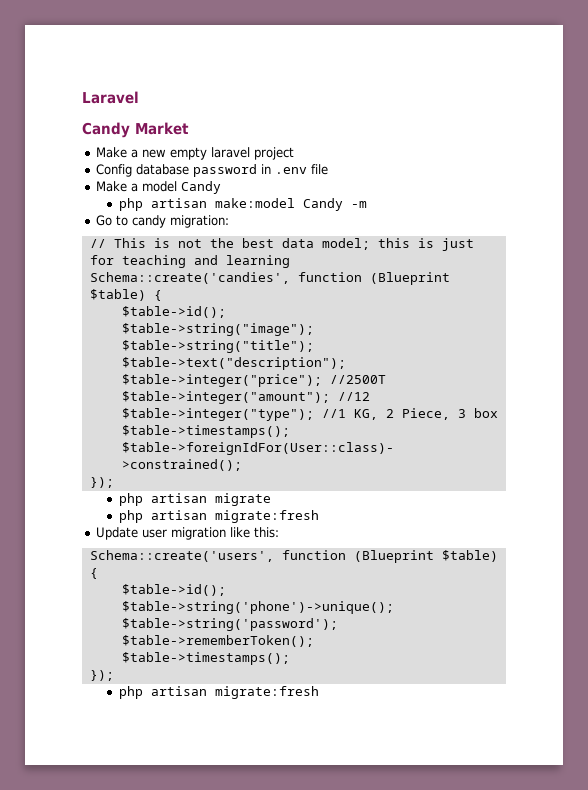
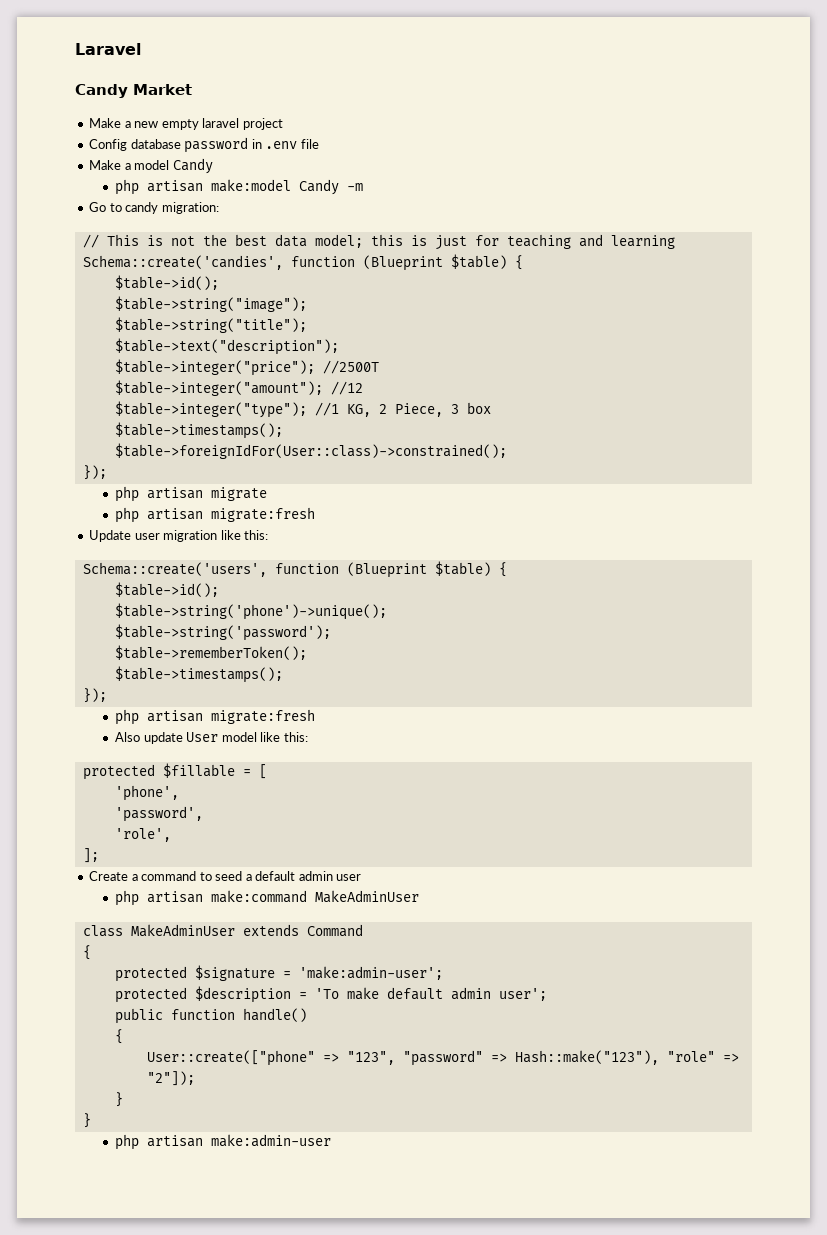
+ Also update User model like this:
+ protected $fillable = [
+ 'phone',
+ 'password',
+ 'role',
+ ];
+ Create a command to seed a default admin user
+ php artisan make:command MakeAdminUser
+ class MakeAdminUser extends Command
+ {
+ protected $signature = 'make:admin-user';
+ protected $description = 'To make default admin user';
+ public function handle()
+ {
+ User::create(["phone" => "123", "password" => Hash::make("123"), "role" => "2"]);
+ }
+ }
+ php artisan make:admin-user

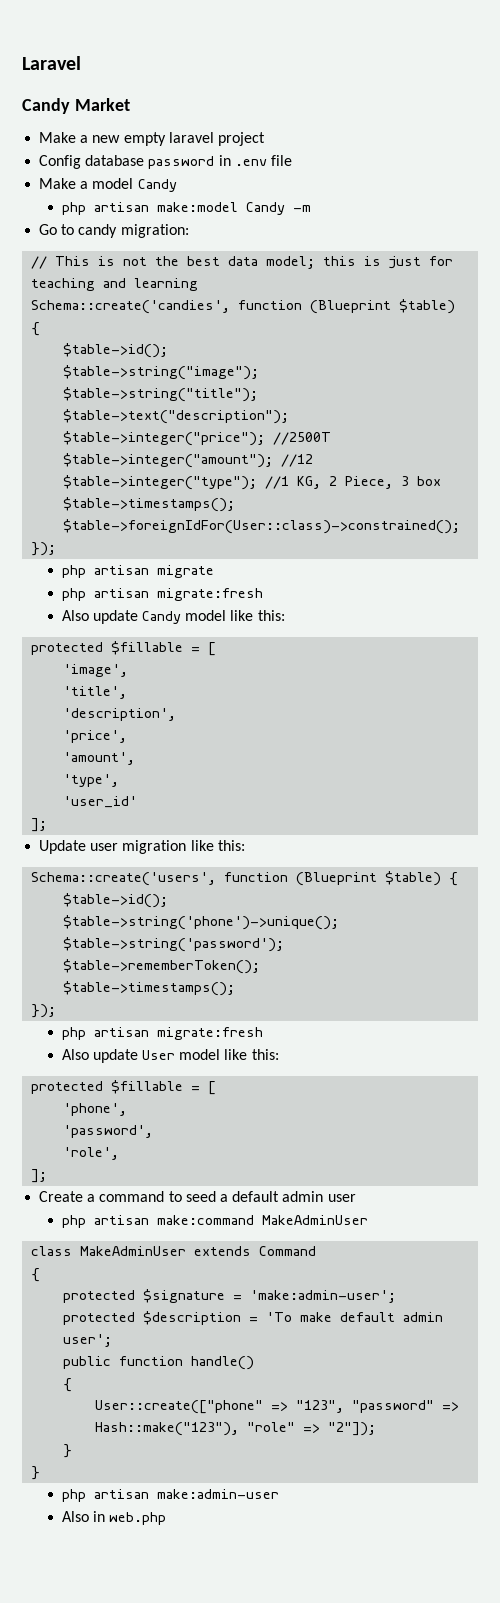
+ Also update Candy model like this:
+ protected $fillable = [
+ 'image',
+ 'title',
+ 'description',
+ 'price',
+ 'amount',
+ 'type',
+ 'user_id'
+ ];
+ Also in web.php

